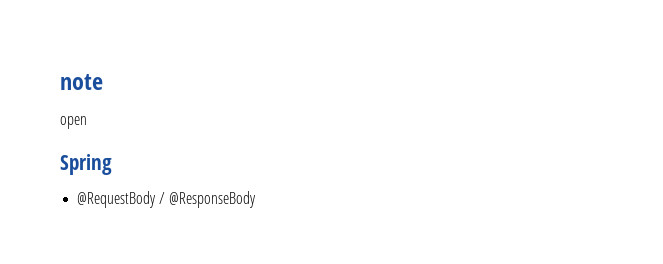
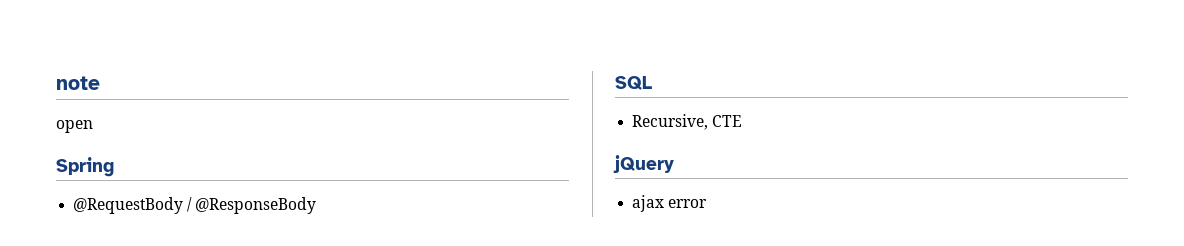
+ SQL
+ Recursive, CTE
+ jQuery
+ ajax error

